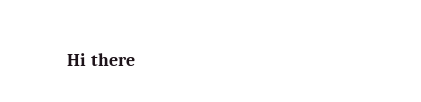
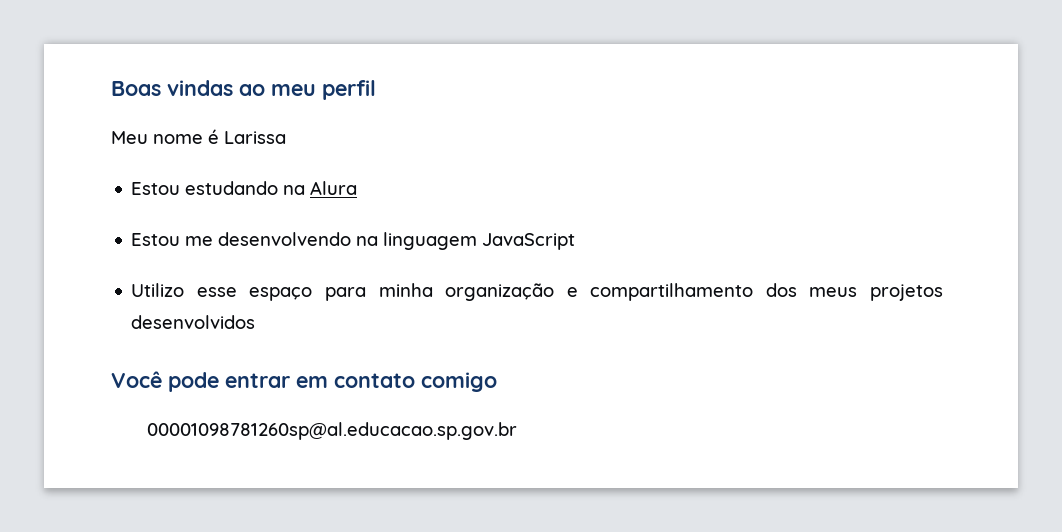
- Hi there
+ Boas vindas ao meu perfil
+ Meu nome é Larissa
+ Estou estudando na Alura
+ Estou me desenvolvendo na linguagem JavaScript
+ Utilizo esse espaço para minha organização e compartilhamento dos meus projetos desenvolvidos
+ Você pode entrar em contato comigo
+ 00001098781260sp@al.educacao.sp.gov.br

